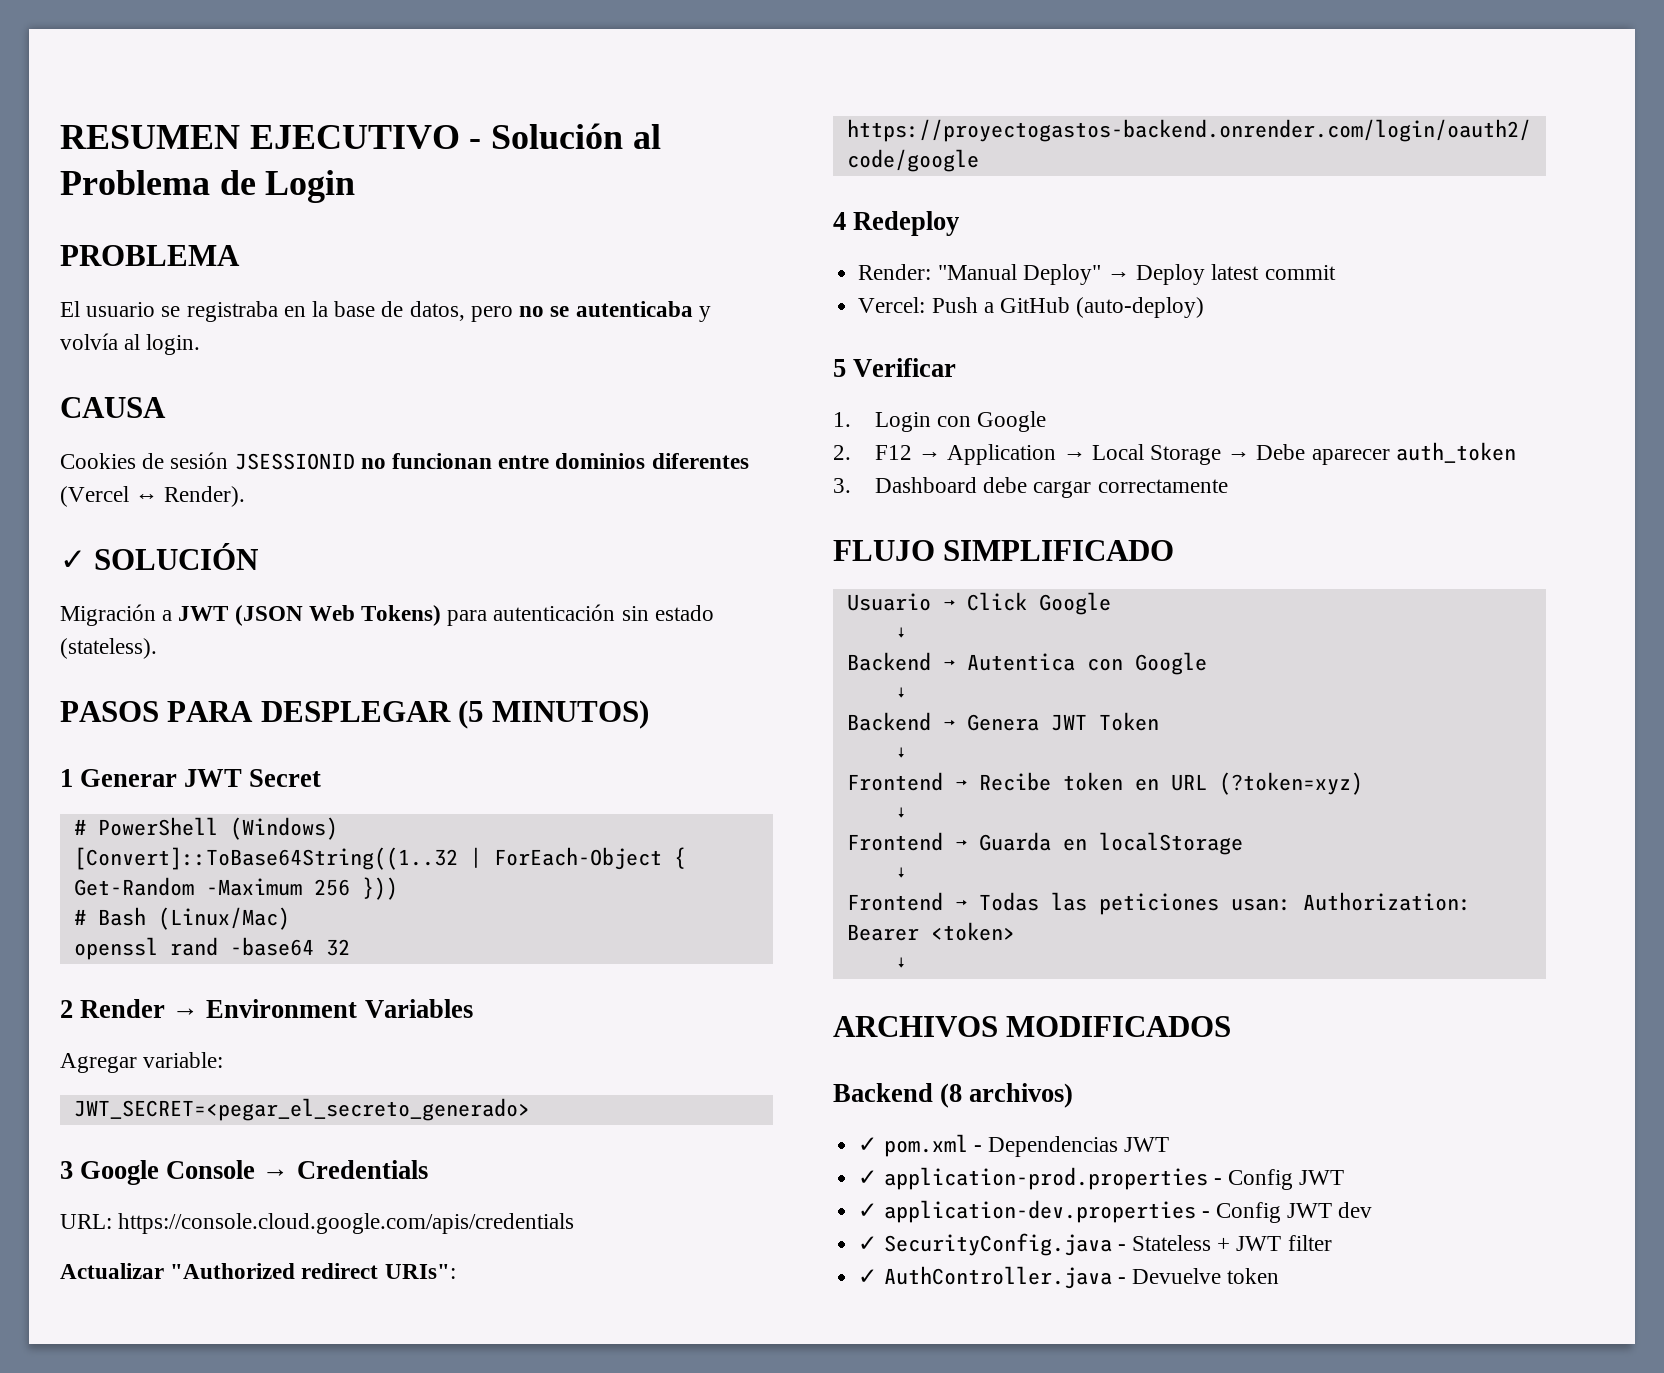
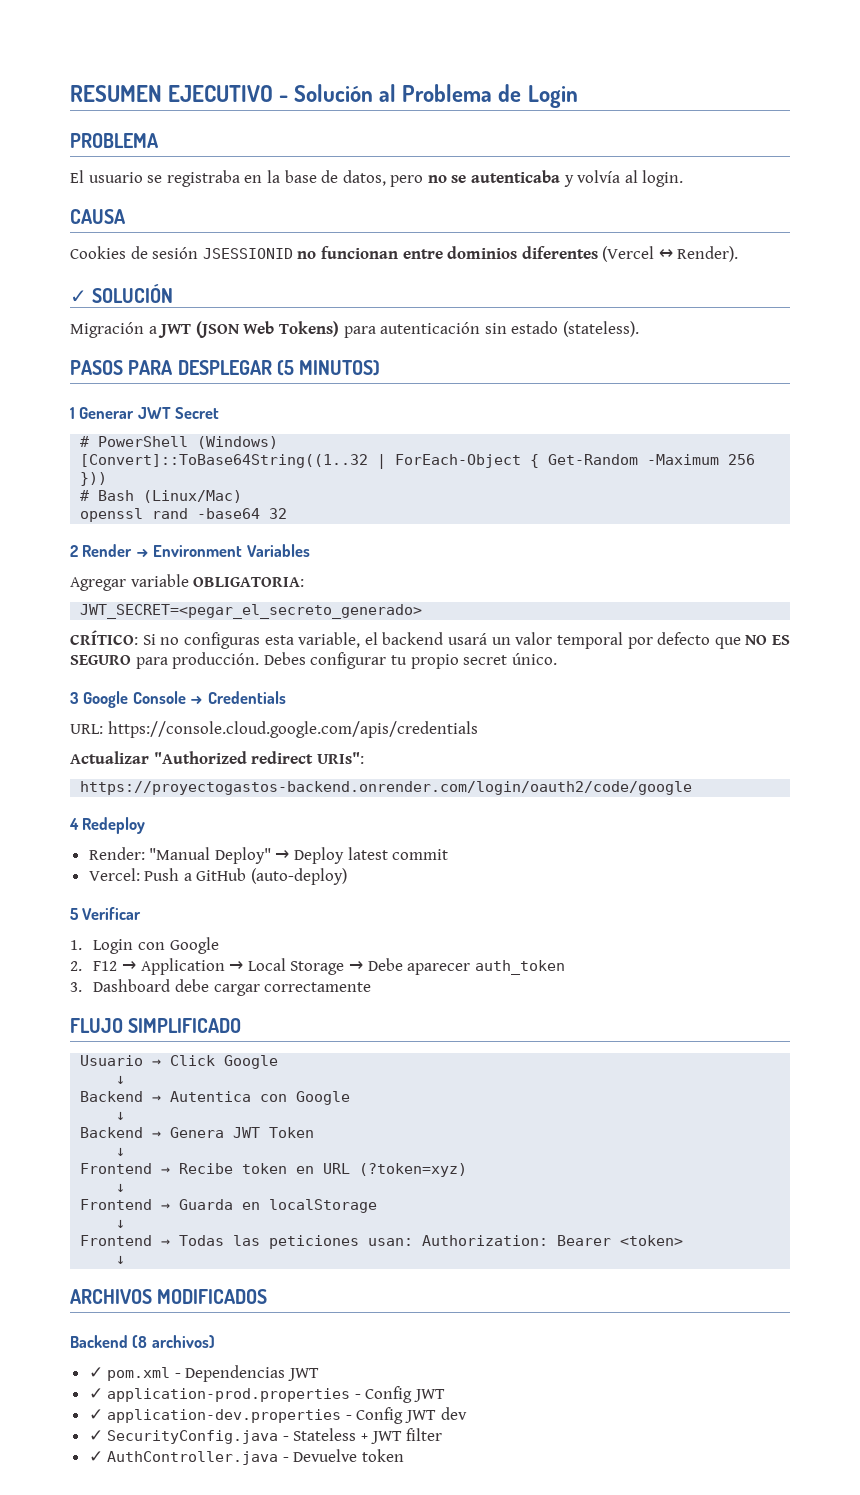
- Agregar variable:
+ Agregar variable OBLIGATORIA:
+ CRÍTICO: Si no configuras esta variable, el backend usará un valor temporal por defecto que NO ES SEGURO para producción. Debes configurar tu propio secret único.

